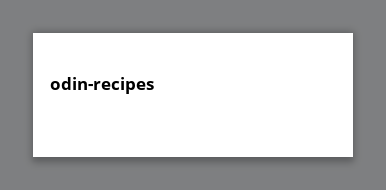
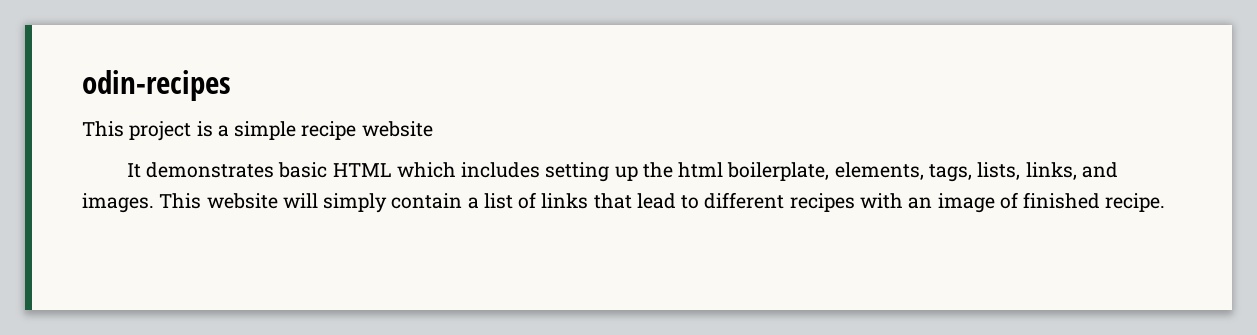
+ This project is a simple recipe website
+ It demonstrates basic HTML which includes setting up the html boilerplate, elements, tags, lists, links, and images. This website will simply contain a list of links that lead to different recipes with an image of finished recipe.

